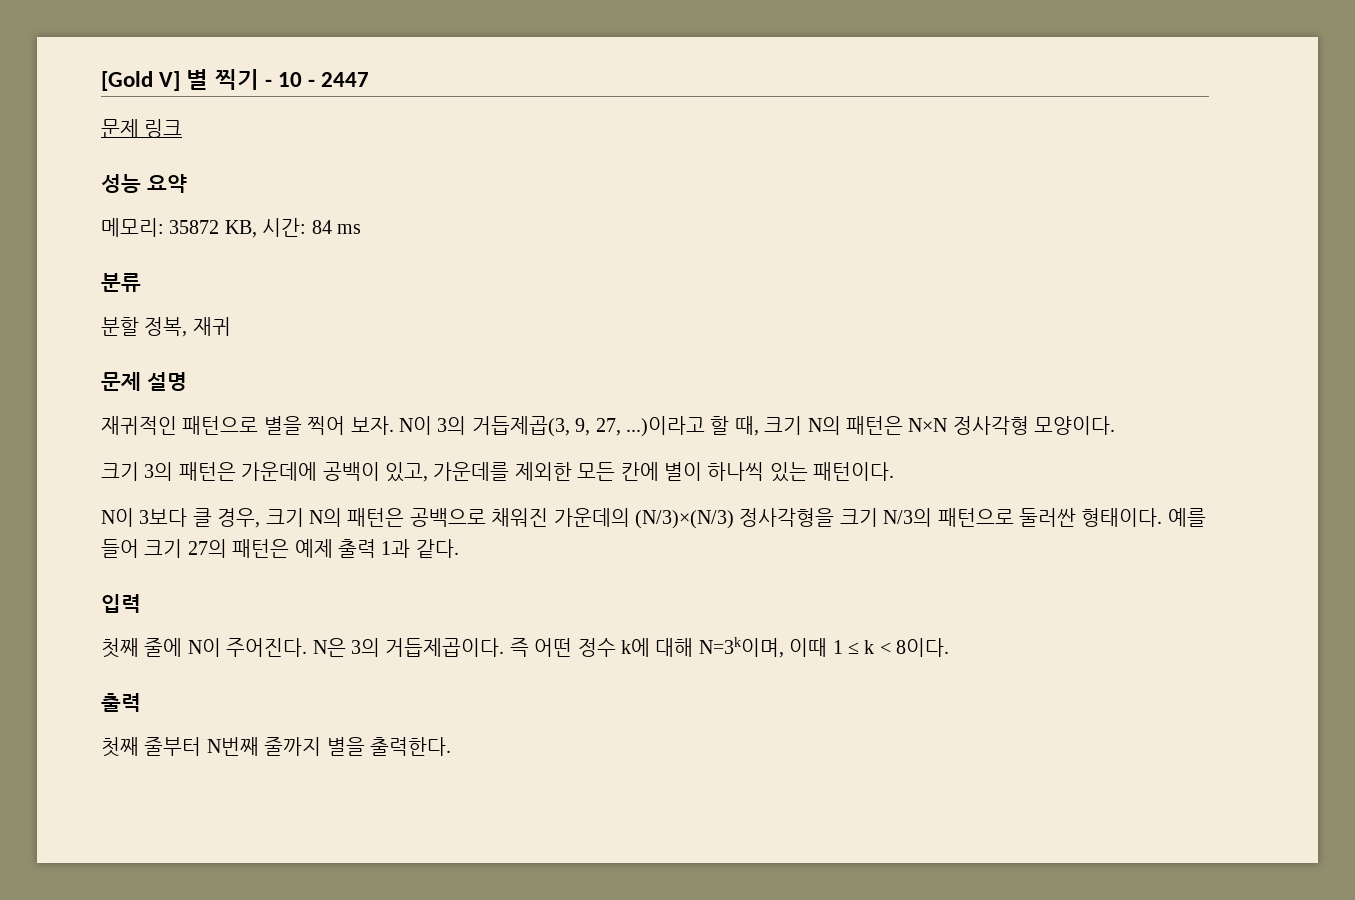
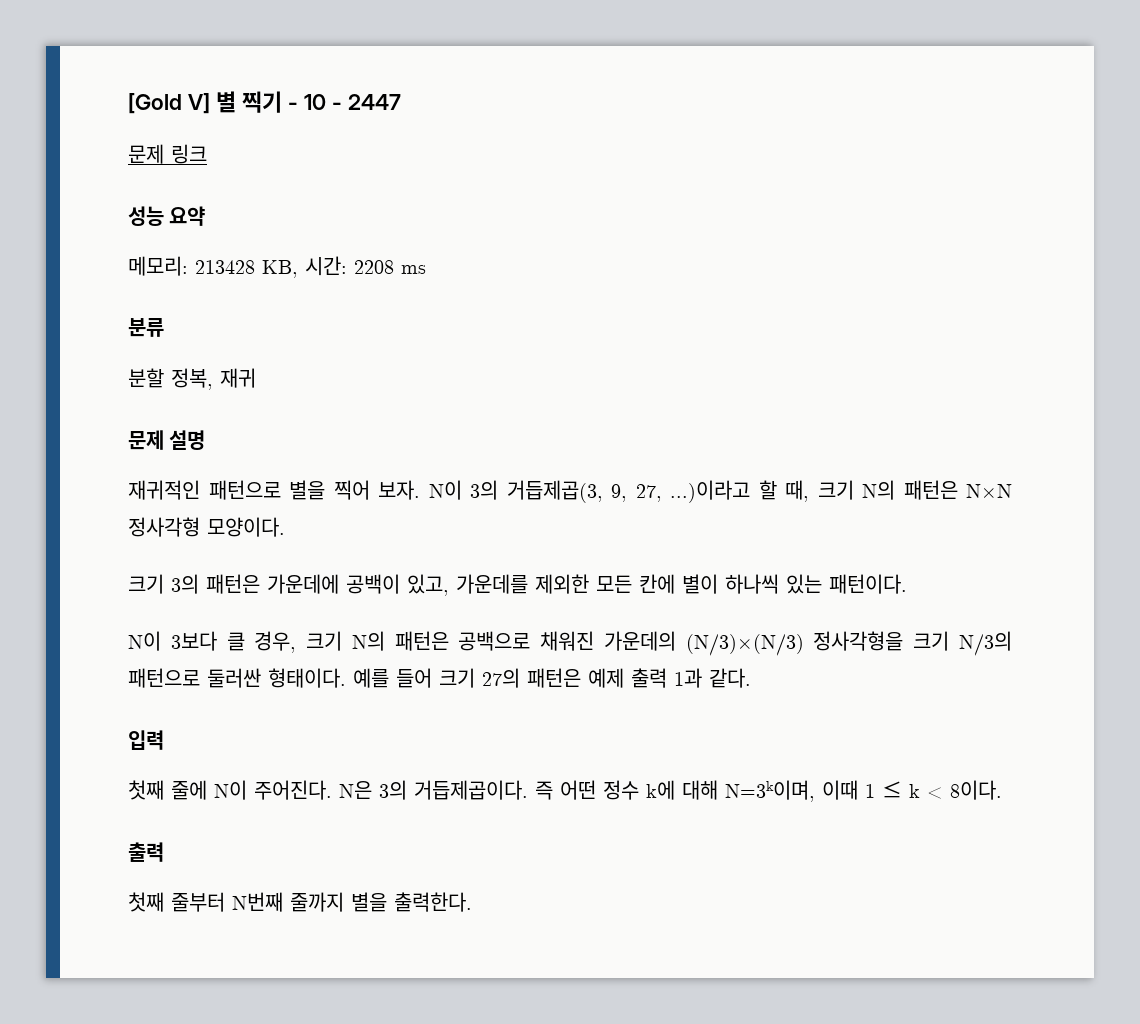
- 메모리: 35872 KB, 시간: 84 ms
+ 메모리: 213428 KB, 시간: 2208 ms

